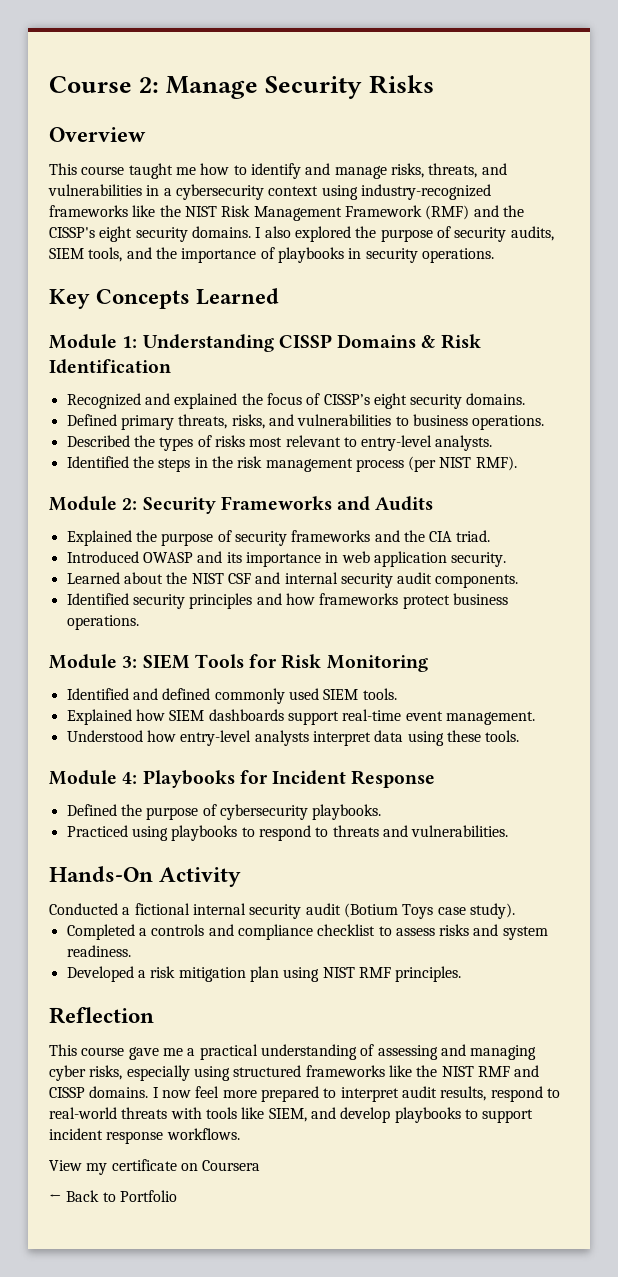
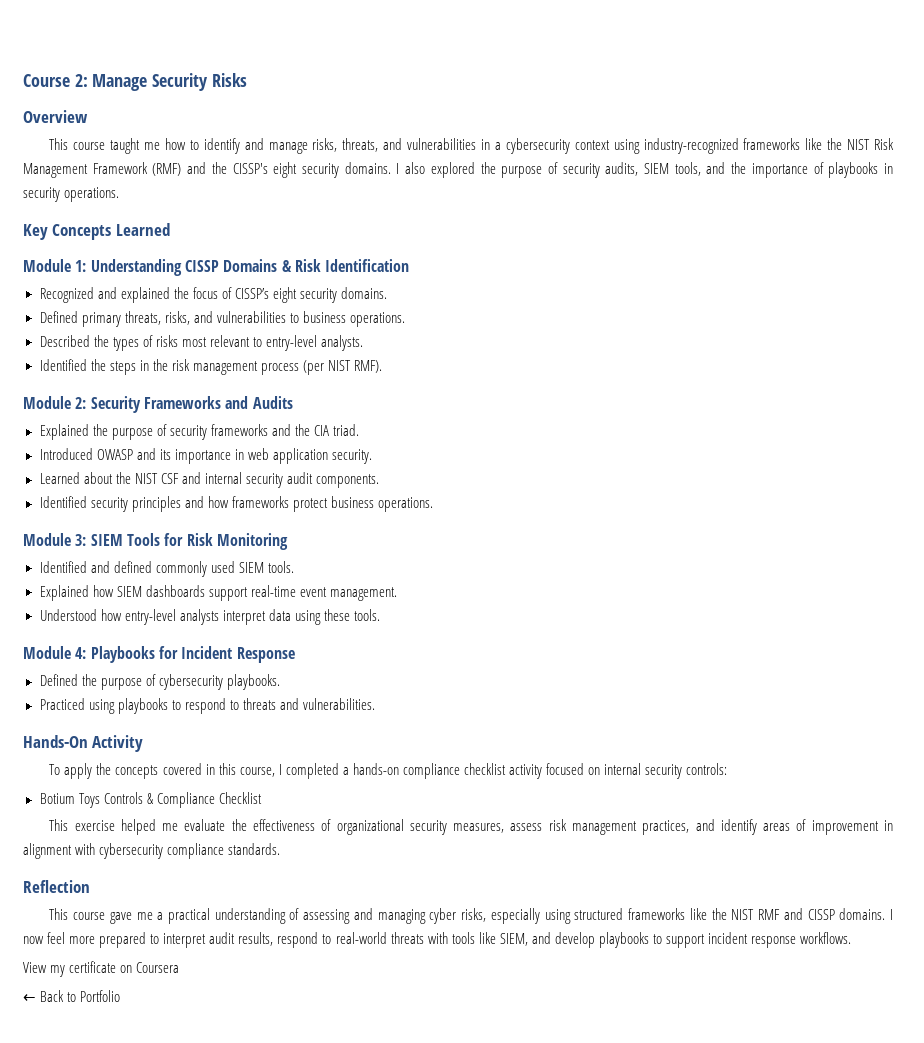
- Conducted a fictional internal security audit (Botium Toys case study).
- Completed a controls and compliance checklist to assess risks and system readiness.
- Developed a risk mitigation plan using NIST RMF principles.
+ To apply the concepts covered in this course, I completed a hands-on compliance checklist activity focused on internal security controls:
+ Botium Toys Controls & Compliance Checklist
+ This exercise helped me evaluate the effectiveness of organizational security measures, assess risk management practices, and identify areas of improvement in alignment with cybersecurity compliance standards.

